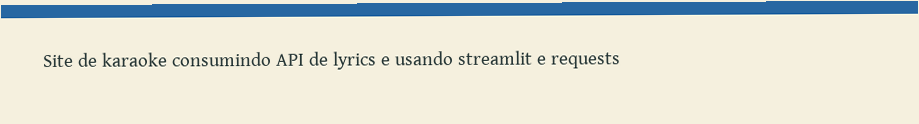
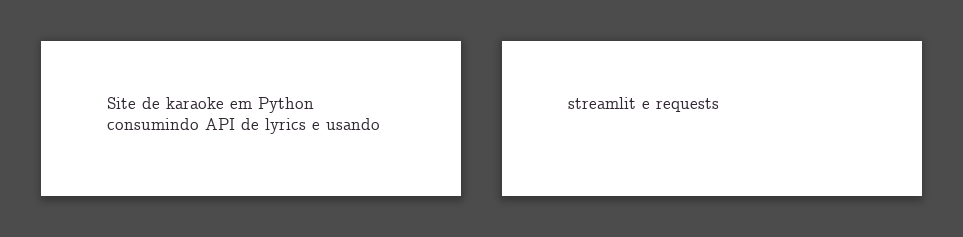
- Site de karaoke consumindo API de lyrics e usando streamlit e requests
+ Site de karaoke em Python consumindo API de lyrics e usando streamlit e requests

